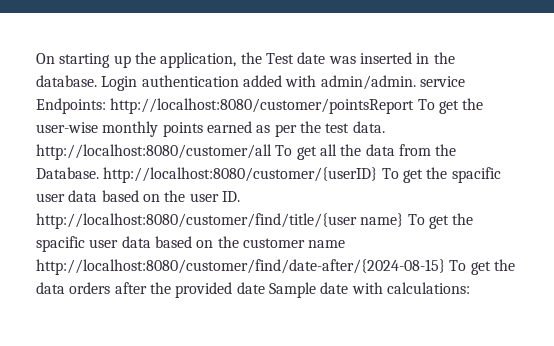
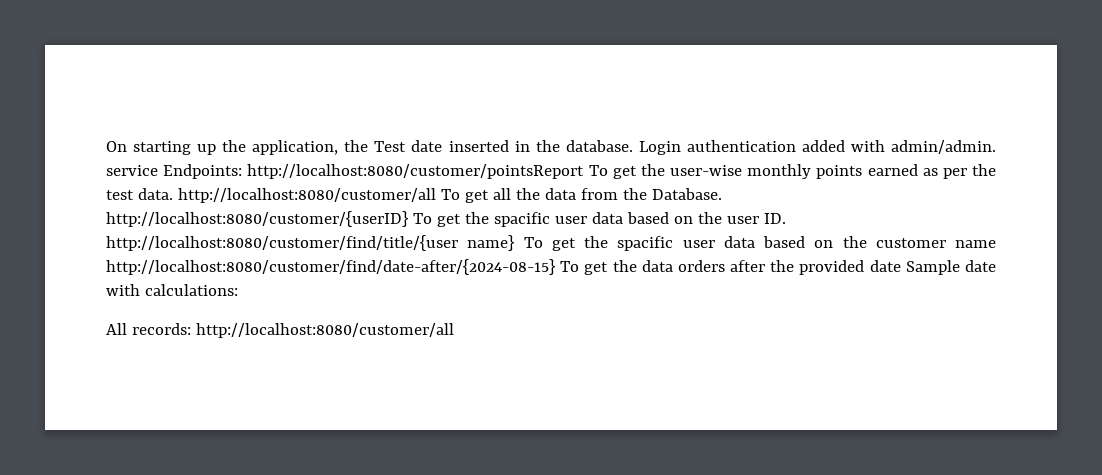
- On starting up the application, the Test date was inserted in the database.
+ On starting up the application, the Test date inserted in the database.
+ All records: http://localhost:8080/customer/all

